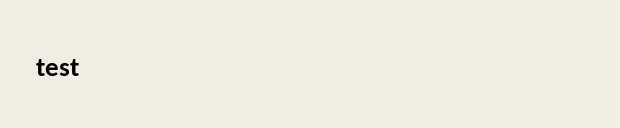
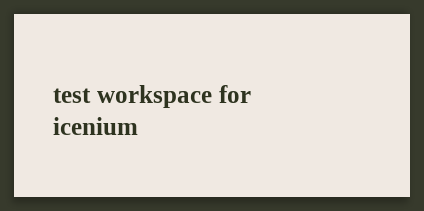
- test
+ test workspace for icenium

